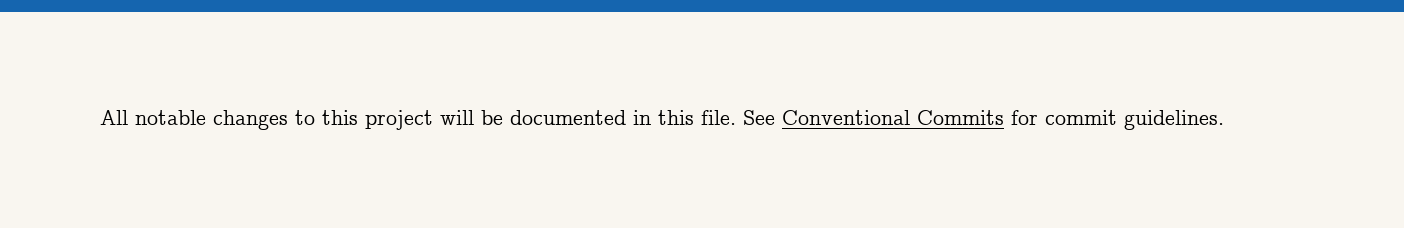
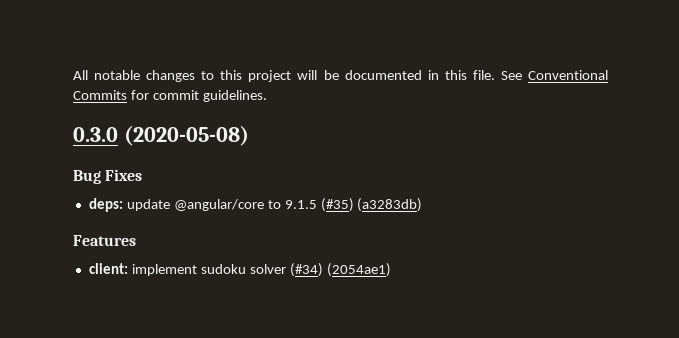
+ 0.3.0 (2020-05-08)
+ Bug Fixes
+ deps: update @angular/core to 9.1.5 (#35) (a3283db)
+ Features
+ client: implement sudoku solver (#34) (2054ae1)

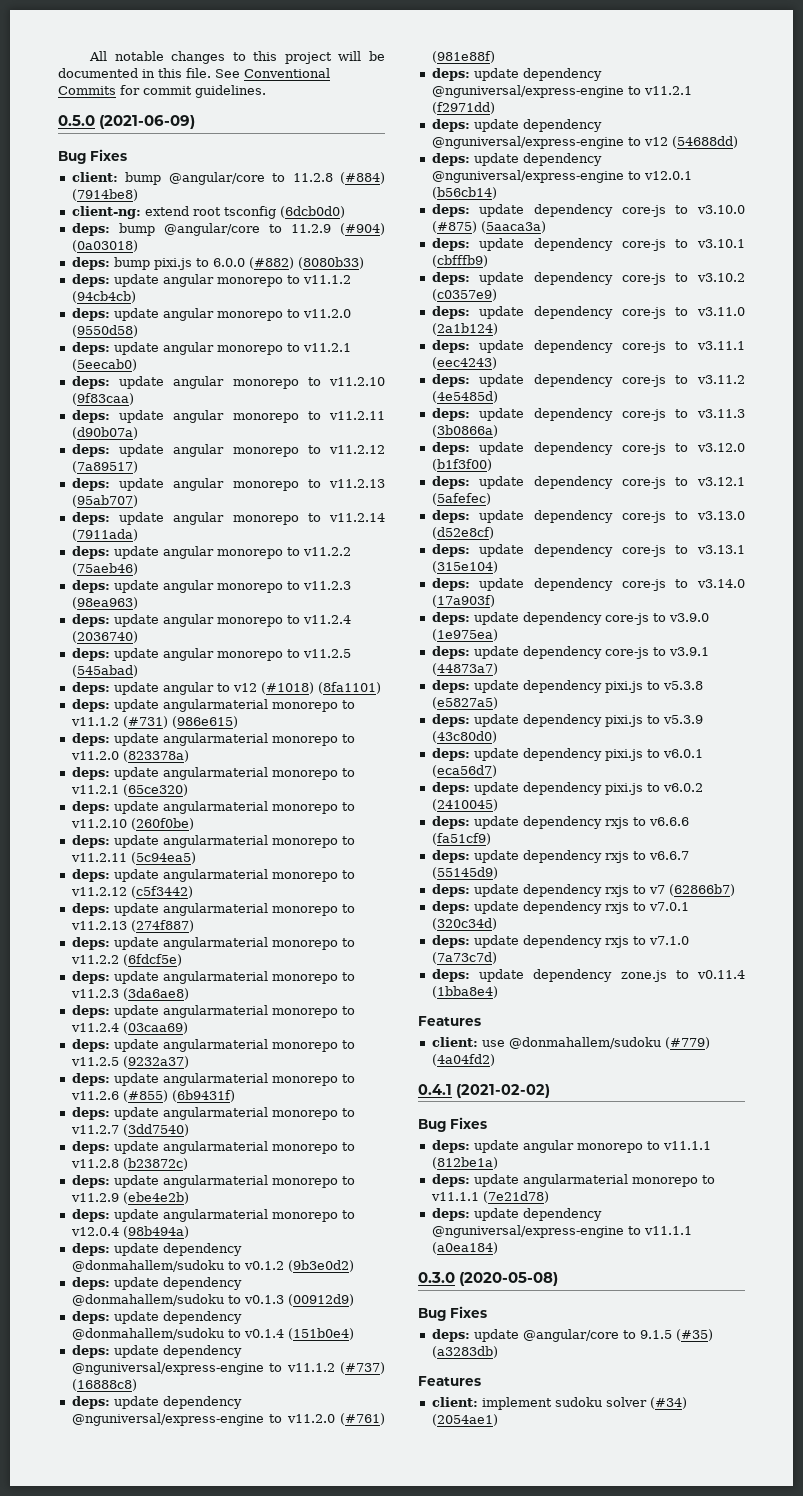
+ 0.5.0 (2021-06-09)
+ Bug Fixes
+ client: bump @angular/core to 11.2.8 (#884) (7914be8)
+ client-ng: extend root tsconfig (6dcb0d0)
+ deps: bump @angular/core to 11.2.9 (#904) (0a03018)
+ deps: bump pixi.js to 6.0.0 (#882) (8080b33)
+ deps: update angular monorepo to v11.1.2 (94cb4cb)
+ deps: update angular monorepo to v11.2.0 (9550d58)
+ deps: update angular monorepo to v11.2.1 (5eecab0)
+ deps: update angular monorepo to v11.2.10 (9f83caa)
+ deps: update angular monorepo to v11.2.11 (d90b07a)
+ deps: update angular monorepo to v11.2.12 (7a89517)
+ deps: update angular monorepo to v11.2.13 (95ab707)
+ deps: update angular monorepo to v11.2.14 (7911ada)
+ deps: update angular monorepo to v11.2.2 (75aeb46)
+ deps: update angular monorepo to v11.2.3 (98ea963)
+ deps: update angular monorepo to v11.2.4 (2036740)
+ deps: update angular monorepo to v11.2.5 (545abad)
+ deps: update angular to v12 (#1018) (8fa1101)
+ deps: update angularmaterial monorepo to v11.1.2 (#731) (986e615)
+ deps: update angularmaterial monorepo to v11.2.0 (823378a)
+ deps: update angularmaterial monorepo to v11.2.1 (65ce320)
+ deps: update angularmaterial monorepo to v11.2.10 (260f0be)
+ deps: update angularmaterial monorepo to v11.2.11 (5c94ea5)
+ deps: update angularmaterial monorepo to v11.2.12 (c5f3442)
+ deps: update angularmaterial monorepo to v11.2.13 (274f887)
+ deps: update angularmaterial monorepo to v11.2.2 (6fdcf5e)
+ deps: update angularmaterial monorepo to v11.2.3 (3da6ae8)
+ deps: update angularmaterial monorepo to v11.2.4 (03caa69)
+ deps: update angularmaterial monorepo to v11.2.5 (9232a37)
+ deps: update angularmaterial monorepo to v11.2.6 (#855) (6b9431f)
+ deps: update angularmaterial monorepo to v11.2.7 (3dd7540)
+ deps: update angularmaterial monorepo to v11.2.8 (b23872c)
+ deps: update angularmaterial monorepo to v11.2.9 (ebe4e2b)
+ deps: update angularmaterial monorepo to v12.0.4 (98b494a)
+ deps: update dependency @donmahallem/sudoku to v0.1.2 (9b3e0d2)
+ deps: update dependency @donmahallem/sudoku to v0.1.3 (00912d9)
+ deps: update dependency @donmahallem/sudoku to v0.1.4 (151b0e4)
+ deps: update dependency @nguniversal/express-engine to v11.1.2 (#737) (16888c8)
+ deps: update dependency @nguniversal/express-engine to v11.2.0 (#761) (981e88f)
+ deps: update dependency @nguniversal/express-engine to v11.2.1 (f2971dd)
+ deps: update dependency @nguniversal/express-engine to v12 (54688dd)
+ deps: update dependency @nguniversal/express-engine to v12.0.1 (b56cb14)
+ deps: update dependency core-js to v3.10.0 (#875) (5aaca3a)
+ deps: update dependency core-js to v3.10.1 (cbfffb9)
+ deps: update dependency core-js to v3.10.2 (c0357e9)
+ deps: update dependency core-js to v3.11.0 (2a1b124)
+ deps: update dependency core-js to v3.11.1 (eec4243)
+ deps: update dependency core-js to v3.11.2 (4e5485d)
+ deps: update dependency core-js to v3.11.3 (3b0866a)
+ deps: update dependency core-js to v3.12.0 (b1f3f00)
+ deps: update dependency core-js to v3.12.1 (5afefec)
+ deps: update dependency core-js to v3.13.0 (d52e8cf)
+ deps: update dependency core-js to v3.13.1 (315e104)
+ deps: update dependency core-js to v3.14.0 (17a903f)
+ deps: update dependency core-js to v3.9.0 (1e975ea)
+ deps: update dependency core-js to v3.9.1 (44873a7)
+ deps: update dependency pixi.js to v5.3.8 (e5827a5)
+ deps: update dependency pixi.js to v5.3.9 (43c80d0)
+ deps: update dependency pixi.js to v6.0.1 (eca56d7)
+ deps: update dependency pixi.js to v6.0.2 (2410045)
+ deps: update dependency rxjs to v6.6.6 (fa51cf9)
+ deps: update dependency rxjs to v6.6.7 (55145d9)
+ deps: update dependency rxjs to v7 (62866b7)
+ deps: update dependency rxjs to v7.0.1 (320c34d)
+ deps: update dependency rxjs to v7.1.0 (7a73c7d)
+ deps: update dependency zone.js to v0.11.4 (1bba8e4)
+ Features
+ client: use @donmahallem/sudoku (#779) (4a04fd2)
+ 0.4.1 (2021-02-02)
+ Bug Fixes
+ deps: update angular monorepo to v11.1.1 (812be1a)
+ deps: update angularmaterial monorepo to v11.1.1 (7e21d78)
+ deps: update dependency @nguniversal/express-engine to v11.1.1 (a0ea184)

